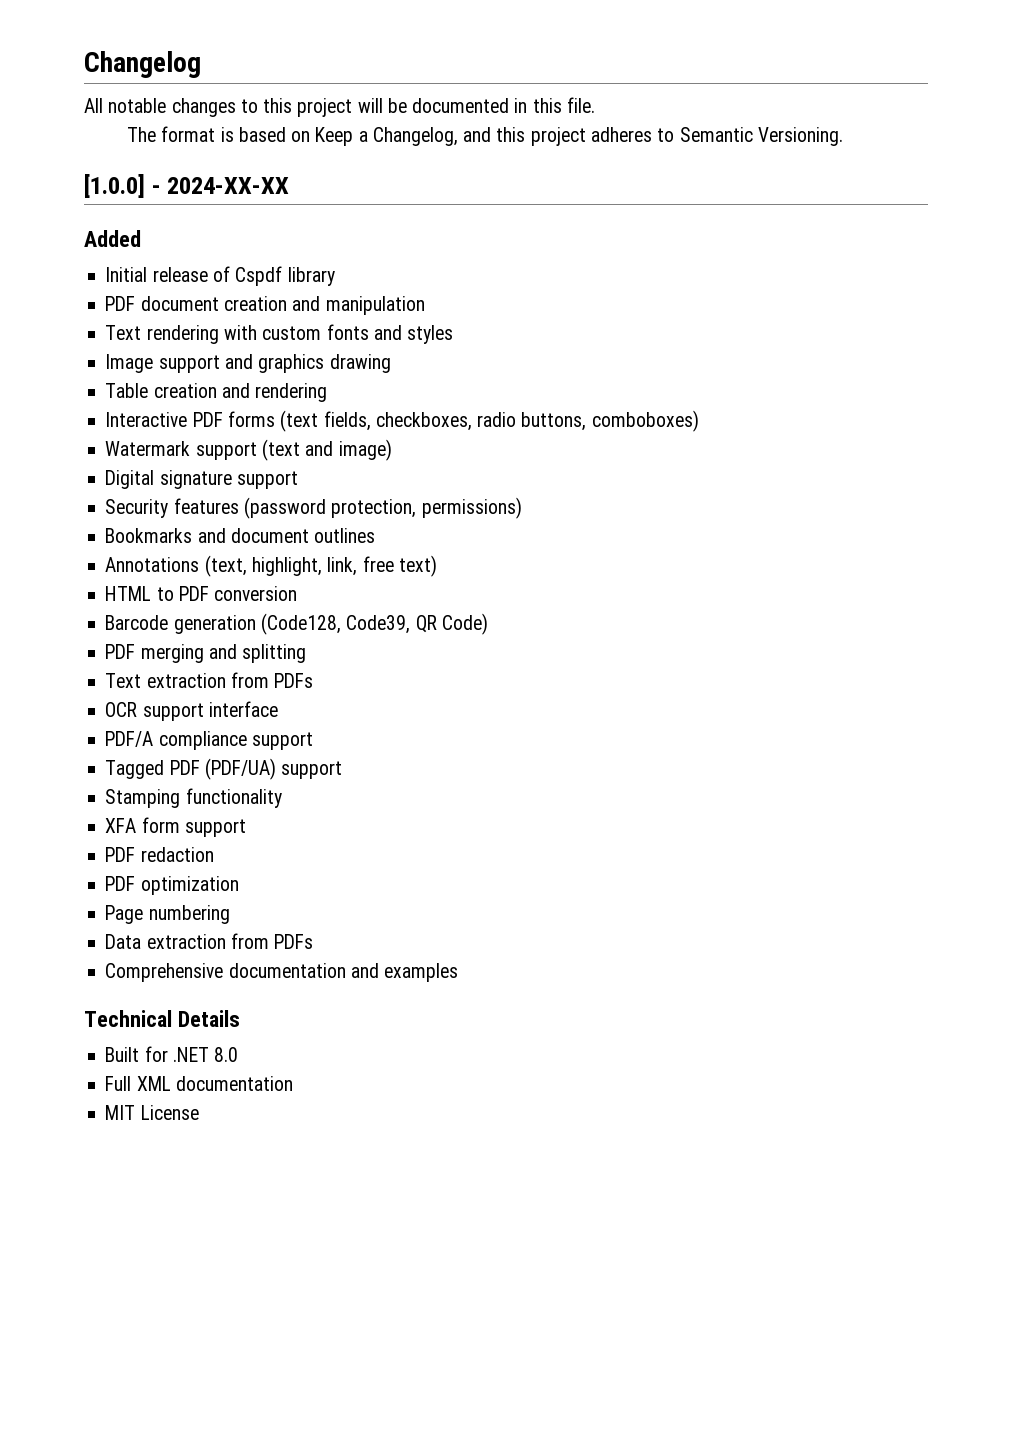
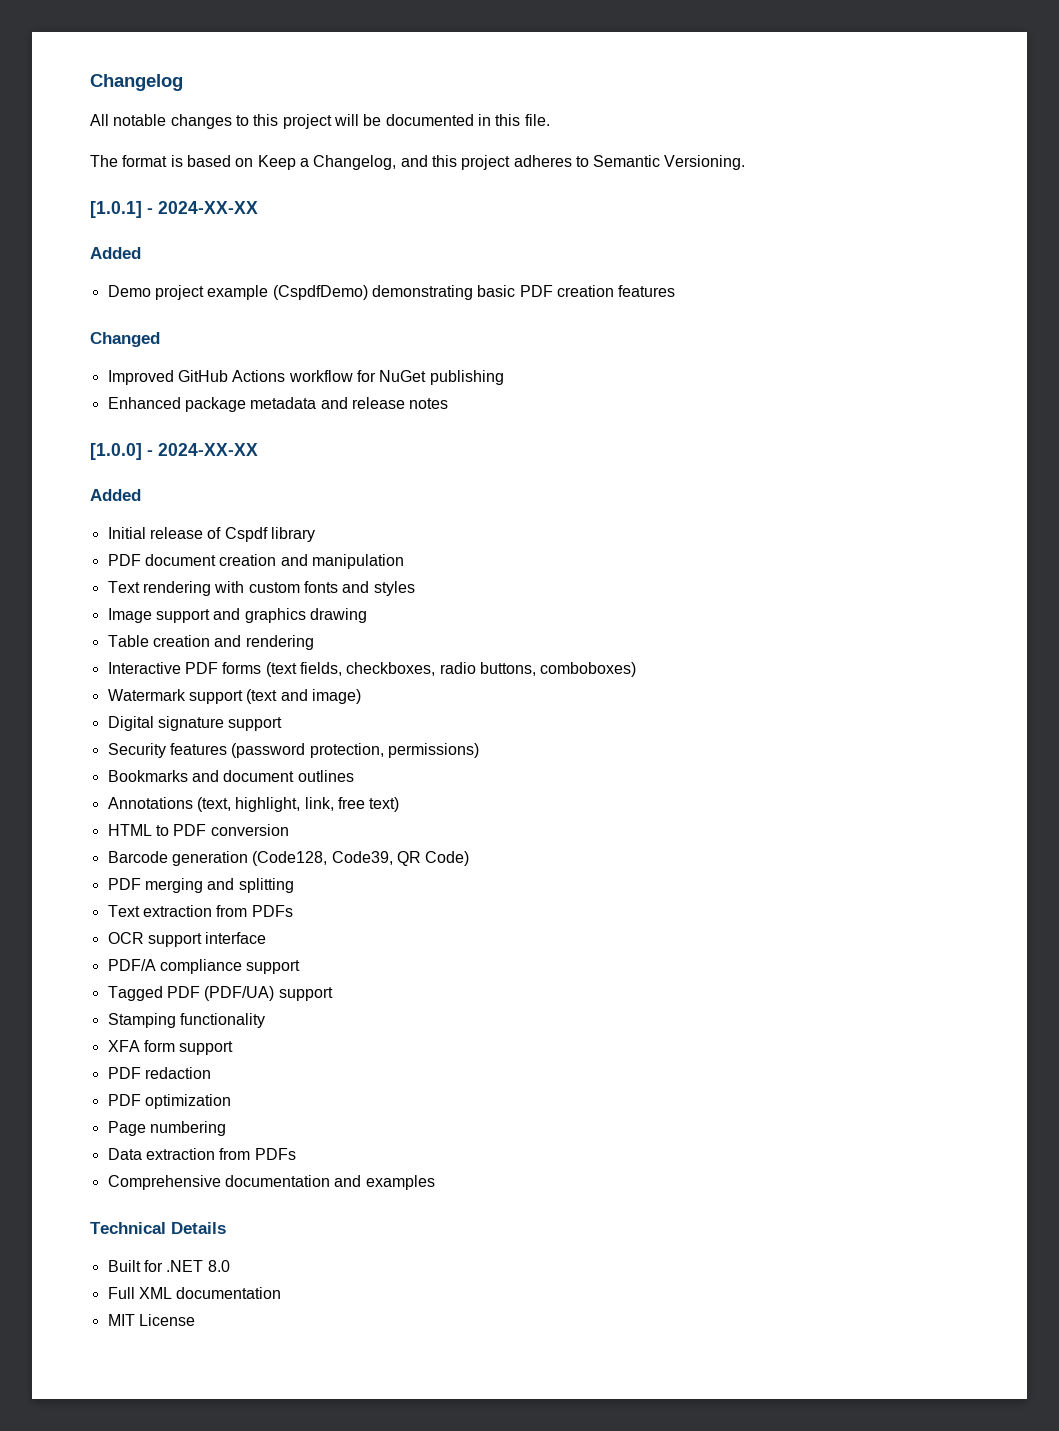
+ [1.0.1] - 2024-XX-XX
+ Added
+ Demo project example (CspdfDemo) demonstrating basic PDF creation features
+ Changed
+ Improved GitHub Actions workflow for NuGet publishing
+ Enhanced package metadata and release notes

